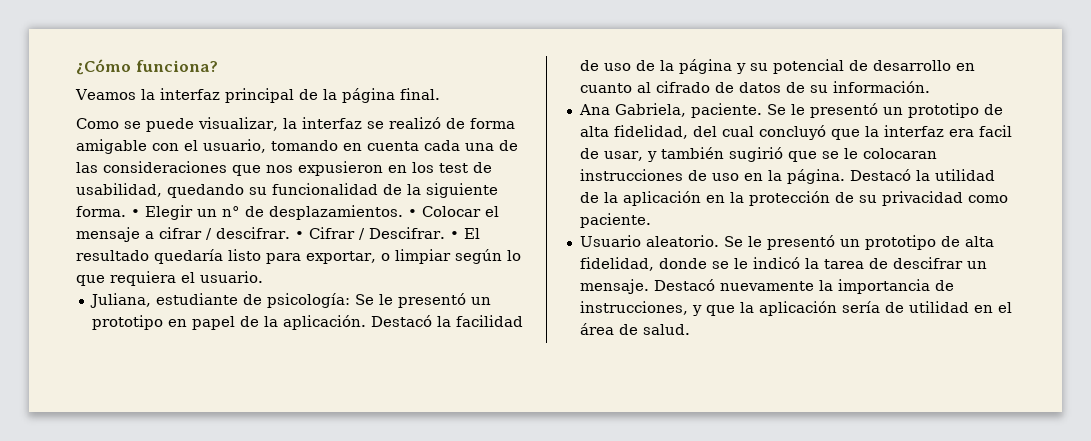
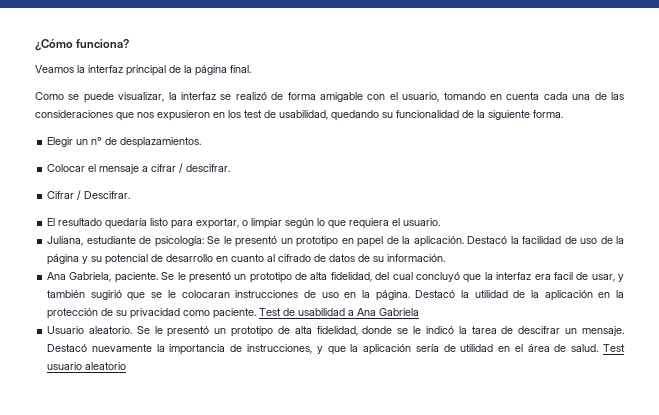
- Como se puede visualizar, la interfaz se realizó de forma amigable con el usuario, tomando en cuenta cada una de las consideraciones que nos expusieron en los test de usabilidad, quedando su funcionalidad de la siguiente forma. • Elegir un n° de desplazamientos. • Colocar el mensaje a cifrar / descifrar. • Cifrar / Descifrar. • El resultado quedaría listo para exportar, o limpiar según lo que requiera el usuario.
+ Como se puede visualizar, la interfaz se realizó de forma amigable con el usuario, tomando en cuenta cada una de las consideraciones que nos expusieron en los test de usabilidad, quedando su funcionalidad de la siguiente forma.
+ Elegir un n° de desplazamientos.
+ Colocar el mensaje a cifrar / descifrar.
+ Cifrar / Descifrar.
+ El resultado quedaría listo para exportar, o limpiar según lo que requiera el usuario.
+ Test de usabilidad a Ana Gabriela
+ Test usuario aleatorio

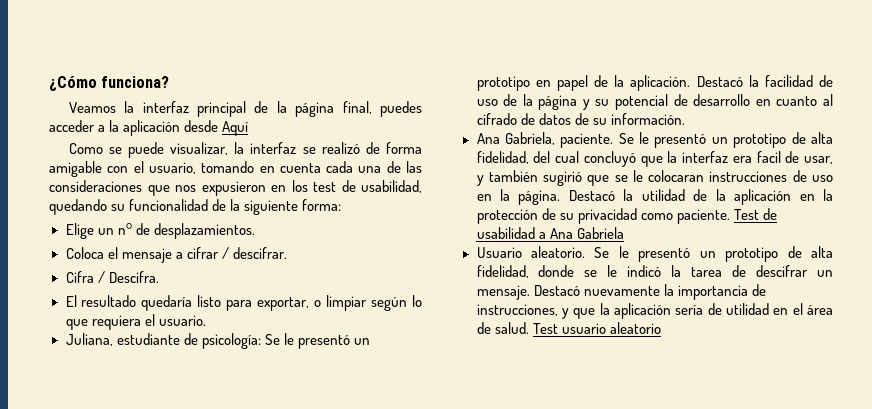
- Veamos la interfaz principal de la página final.
+ Veamos la interfaz principal de la página final, puedes acceder a la aplicación desde Aquí
- Como se puede visualizar, la interfaz se realizó de forma amigable con el usuario, tomando en cuenta cada una de las consideraciones que nos expusieron en los test de usabilidad, quedando su funcionalidad de la siguiente forma.
- Elegir un n° de desplazamientos.
+ Como se puede visualizar, la interfaz se realizó de forma amigable con el usuario, tomando en cuenta cada una de las consideraciones que nos expusieron en los test de usabilidad, quedando su funcionalidad de la siguiente forma:
+ Elige un n° de desplazamientos.
- Colocar el mensaje a cifrar / descifrar.
+ Coloca el mensaje a cifrar / descifrar.
- Cifrar / Descifrar.
+ Cifra / Descifra.

